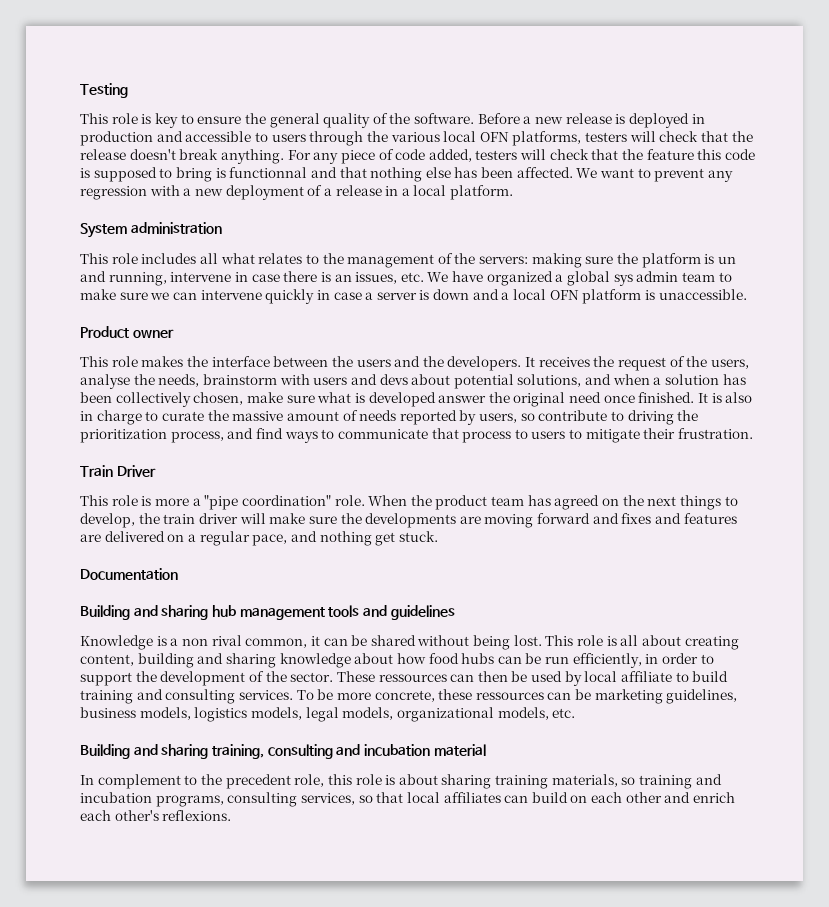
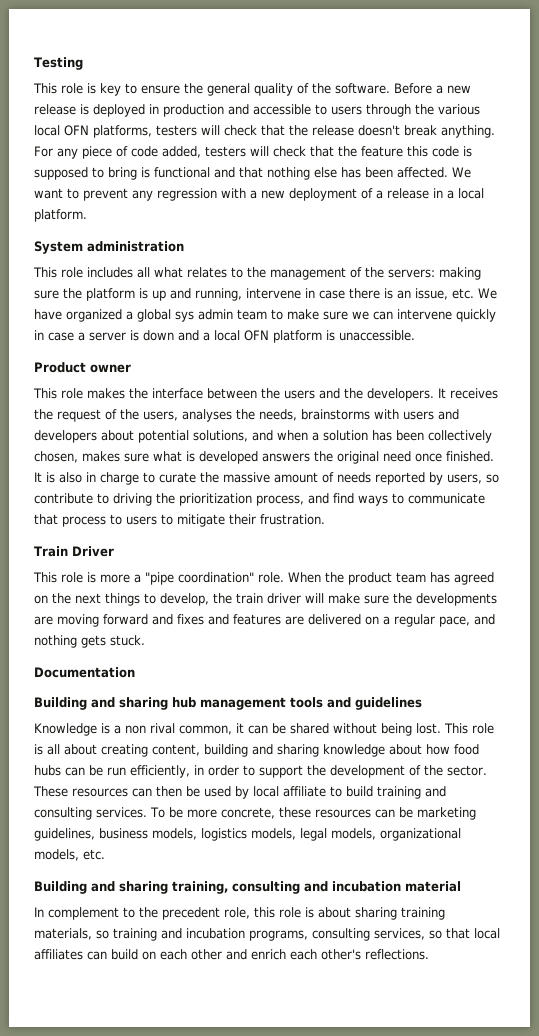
- For any piece of code added, testers will check that the feature this code is supposed to bring is functionnal and that nothing else has been affected.
+ For any piece of code added, testers will check that the feature this code is supposed to bring is functional and that nothing else has been affected.
- This role includes all what relates to the management of the servers: making sure the platform is un and running, intervene in case there is an issues, etc. We have organized a global sys admin team to make sure we can intervene quickly in case a server is down and a local OFN platform is unaccessible.
+ This role includes all what relates to the management of the servers: making sure the platform is up and running, intervene in case there is an issue, etc. We have organized a global sys admin team to make sure we can intervene quickly in case a server is down and a local OFN platform is unaccessible.
- It receives the request of the users, analyse the needs, brainstorm with users and devs about potential solutions, and when a solution has been collectively chosen, make sure what is developed answer the original need once finished.
+ It receives the request of the users, analyses the needs, brainstorms with users and developers about potential solutions, and when a solution has been collectively chosen, makes sure what is developed answers the original need once finished.
- When the product team has agreed on the next things to develop, the train driver will make sure the developments are moving forward and fixes and features are delivered on a regular pace, and nothing get stuck.
+ When the product team has agreed on the next things to develop, the train driver will make sure the developments are moving forward and fixes and features are delivered on a regular pace, and nothing gets stuck.
- These ressources can then be used by local affiliate to build training and consulting services.
+ These resources can then be used by local affiliate to build training and consulting services.
- To be more concrete, these ressources can be marketing guidelines, business models, logistics models, legal models, organizational models, etc.
+ To be more concrete, these resources can be marketing guidelines, business models, logistics models, legal models, organizational models, etc.
- In complement to the precedent role, this role is about sharing training materials, so training and incubation programs, consulting services, so that local affiliates can build on each other and enrich each other's reflexions.
+ In complement to the precedent role, this role is about sharing training materials, so training and incubation programs, consulting services, so that local affiliates can build on each other and enrich each other's reflections.

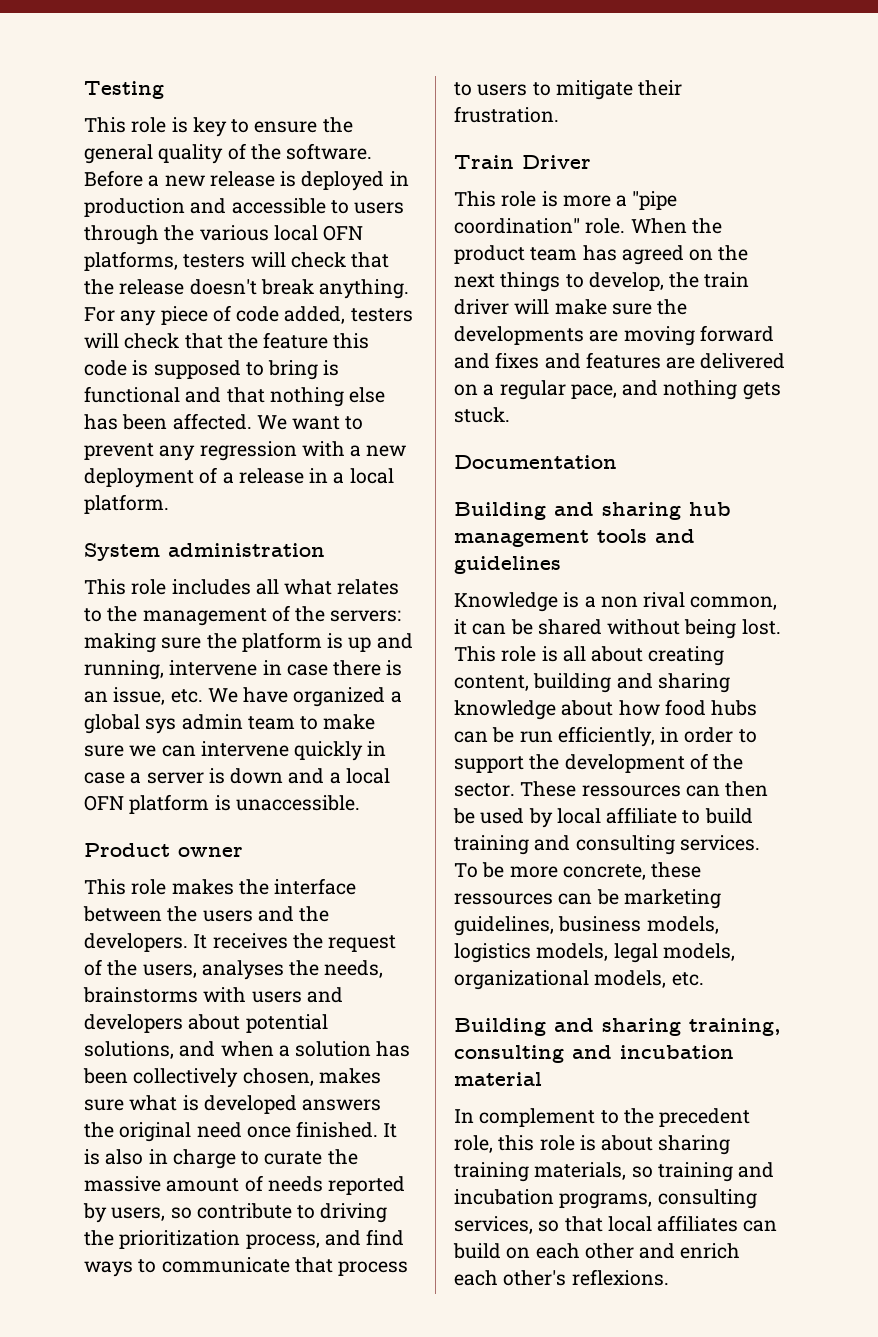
- These resources can then be used by local affiliate to build training and consulting services.
+ These ressources can then be used by local affiliate to build training and consulting services.
- To be more concrete, these resources can be marketing guidelines, business models, logistics models, legal models, organizational models, etc.
+ To be more concrete, these ressources can be marketing guidelines, business models, logistics models, legal models, organizational models, etc.
- In complement to the precedent role, this role is about sharing training materials, so training and incubation programs, consulting services, so that local affiliates can build on each other and enrich each other's reflections.
+ In complement to the precedent role, this role is about sharing training materials, so training and incubation programs, consulting services, so that local affiliates can build on each other and enrich each other's reflexions.

